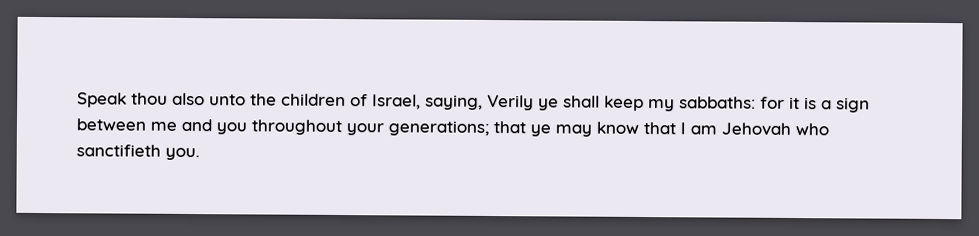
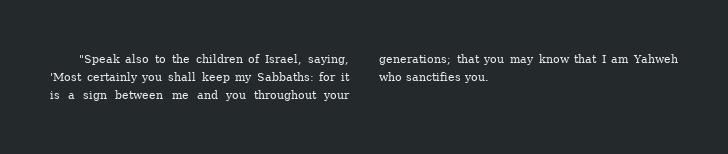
- Speak thou also unto the children of Israel, saying, Verily ye shall keep my sabbaths: for it is a sign between me and you throughout your generations; that ye may know that I am Jehovah who sanctifieth you.
+ "Speak also to the children of Israel, saying, 'Most certainly you shall keep my Sabbaths: for it is a sign between me and you throughout your generations; that you may know that I am Yahweh who sanctifies you.

